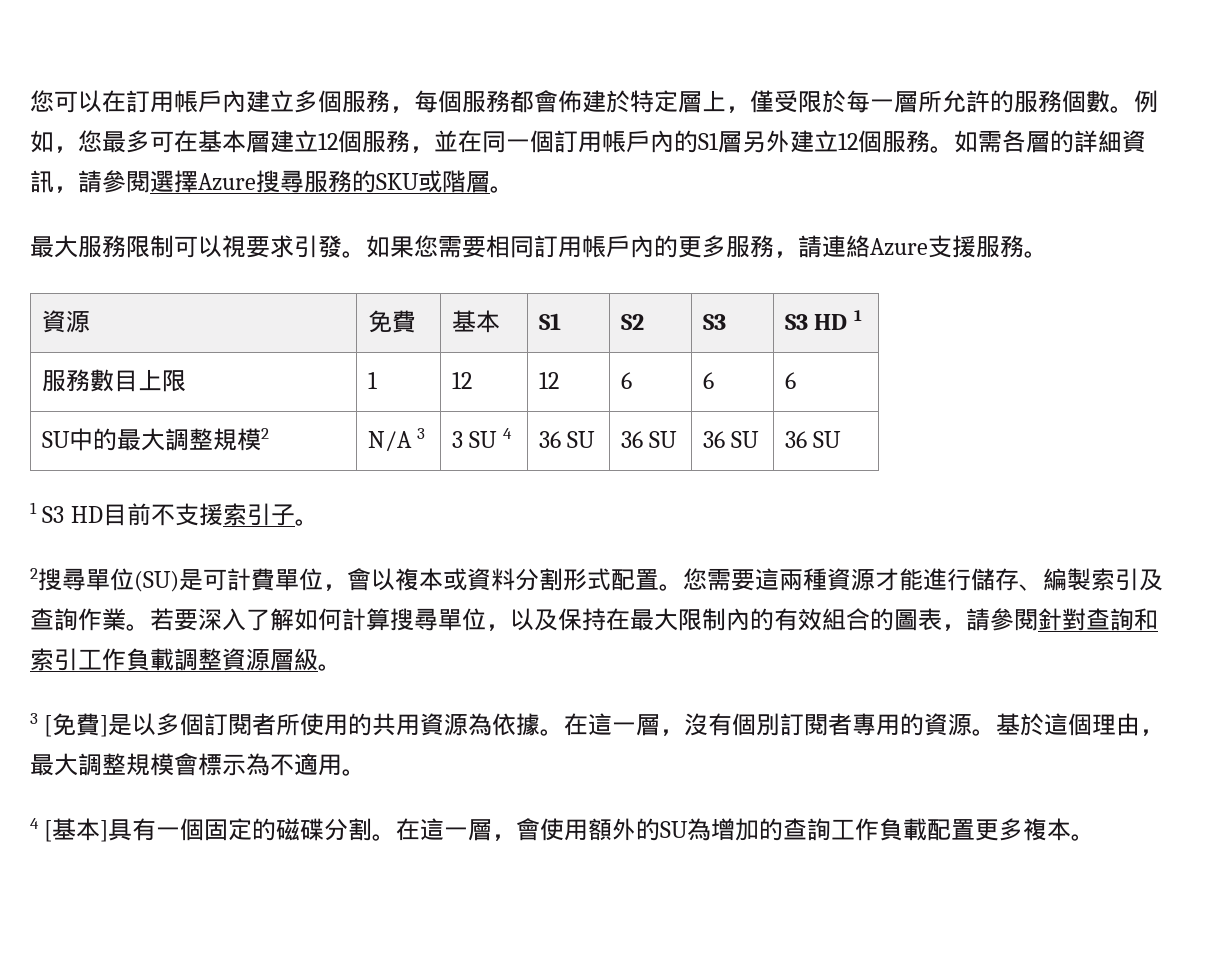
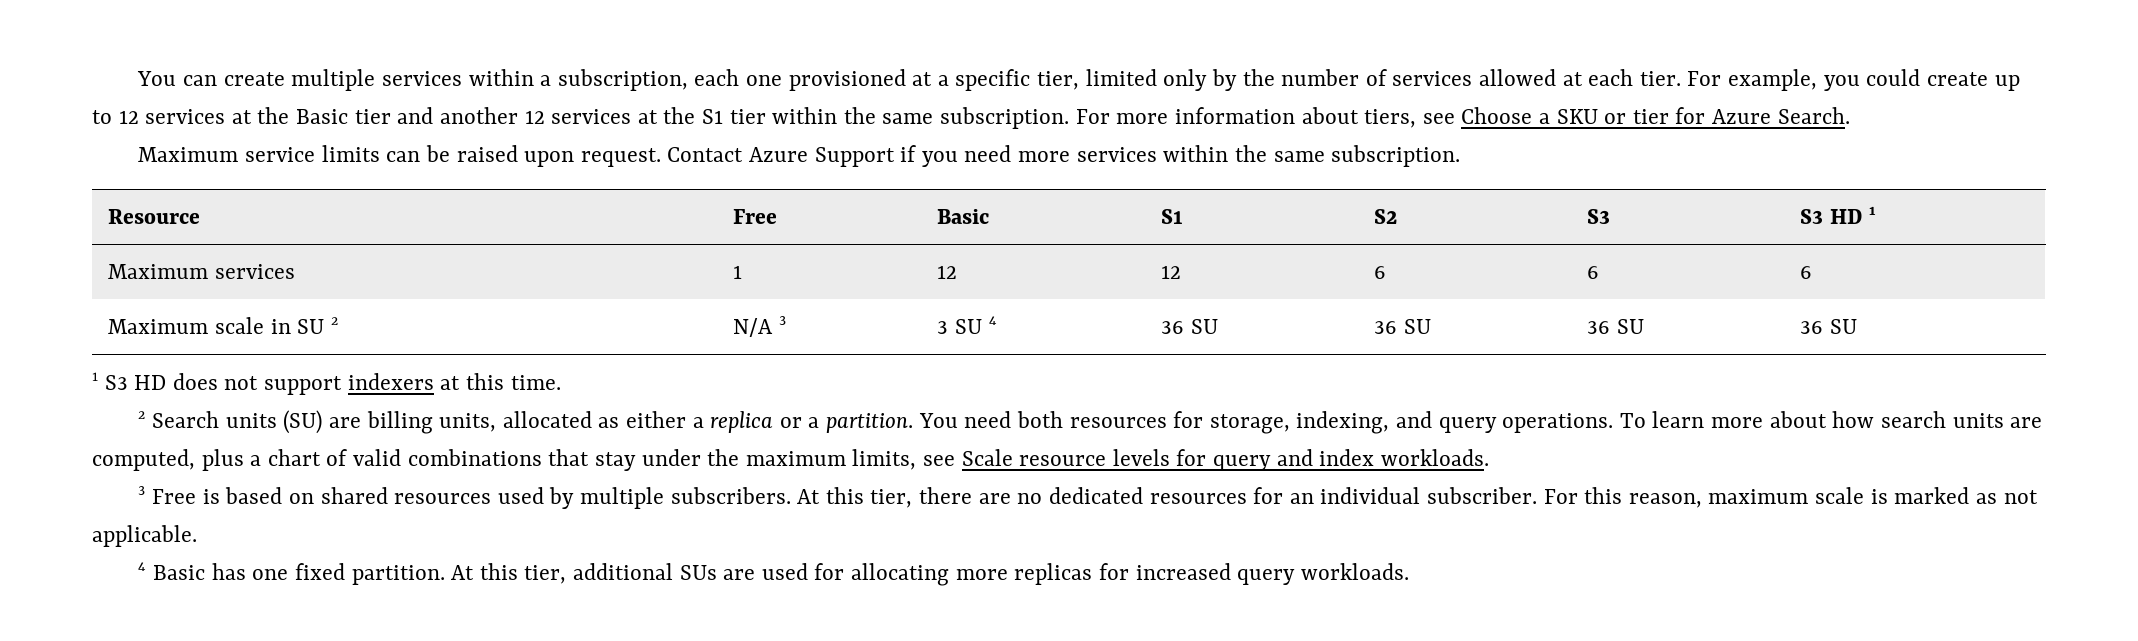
- 您可以在訂用帳戶內建立多個服務，每個服務都會佈建於特定層上，僅受限於每一層所允許的服務個數。例如，您最多可在基本層建立12個服務，並在同一個訂用帳戶內的S1層另外建立12個服務。如需各層的詳細資訊，請參閱選擇Azure搜尋服務的SKU或階層。
- 最大服務限制可以視要求引發。如果您需要相同訂用帳戶內的更多服務，請連絡Azure支援服務。
- 資源 | 免費 | 基本 | S1 | S2 | S3 | S3 HD 1
+ You can create multiple services within a subscription, each one provisioned at a specific tier, limited only by the number of services allowed at each tier. For example, you could create up to 12 services at the Basic tier and another 12 services at the S1 tier within the same subscription. For more information about tiers, see Choose a SKU or tier for Azure Search.
+ Maximum service limits can be raised upon request. Contact Azure Support if you need more services within the same subscription.
+ Resource | Free | Basic | S1 | S2 | S3 | S3 HD 1
- 服務數目上限 | 1 | 12 | 12 | 6 | 6 | 6
+ Maximum services | 1 | 12 | 12 | 6 | 6 | 6
- SU中的最大調整規模2 | N/A 3 | 3 SU 4 | 36 SU | 36 SU | 36 SU | 36 SU
+ Maximum scale in SU 2 | N/A 3 | 3 SU 4 | 36 SU | 36 SU | 36 SU | 36 SU
- 1 S3 HD目前不支援索引子。
- 2搜尋單位(SU)是可計費單位，會以複本或資料分割形式配置。您需要這兩種資源才能進行儲存、編製索引及查詢作業。若要深入了解如何計算搜尋單位，以及保持在最大限制內的有效組合的圖表，請參閱針對查詢和索引工作負載調整資源層級。
- 3 [免費]是以多個訂閱者所使用的共用資源為依據。在這一層，沒有個別訂閱者專用的資源。基於這個理由，最大調整規模會標示為不適用。
- 4 [基本]具有一個固定的磁碟分割。在這一層，會使用額外的SU為增加的查詢工作負載配置更多複本。
+ 1 S3 HD does not support indexers at this time.
+ 2 Search units (SU) are billing units, allocated as either a replica or a partition. You need both resources for storage, indexing, and query operations. To learn more about how search units are computed, plus a chart of valid combinations that stay under the maximum limits, see Scale resource levels for query and index workloads.
+ 3 Free is based on shared resources used by multiple subscribers. At this tier, there are no dedicated resources for an individual subscriber. For this reason, maximum scale is marked as not applicable.
+ 4 Basic has one fixed partition. At this tier, additional SUs are used for allocating more replicas for increased query workloads.

